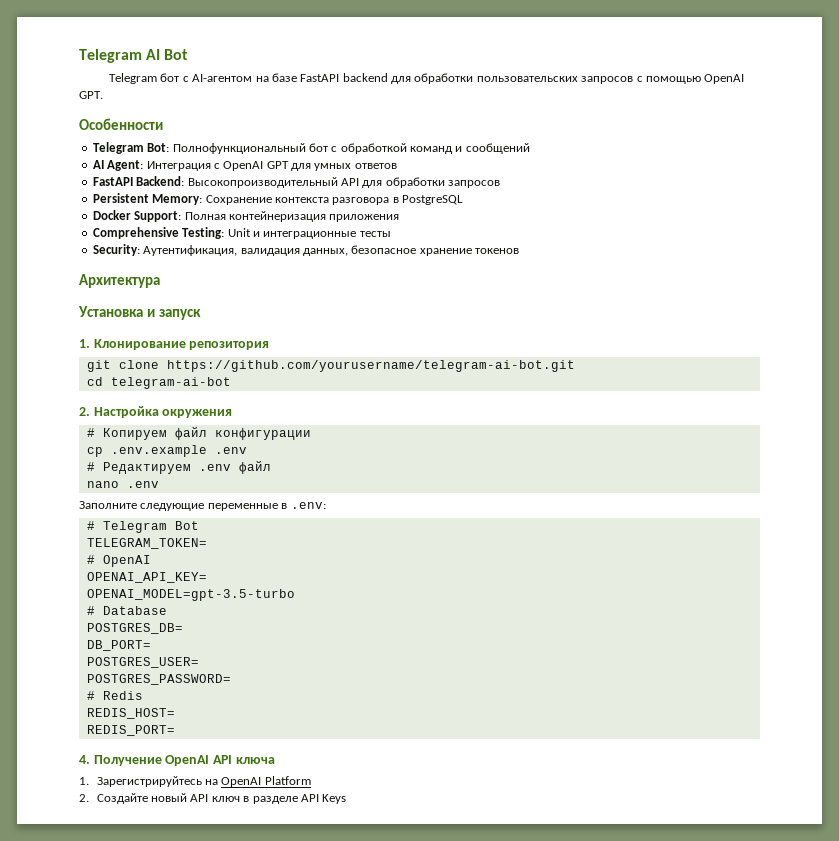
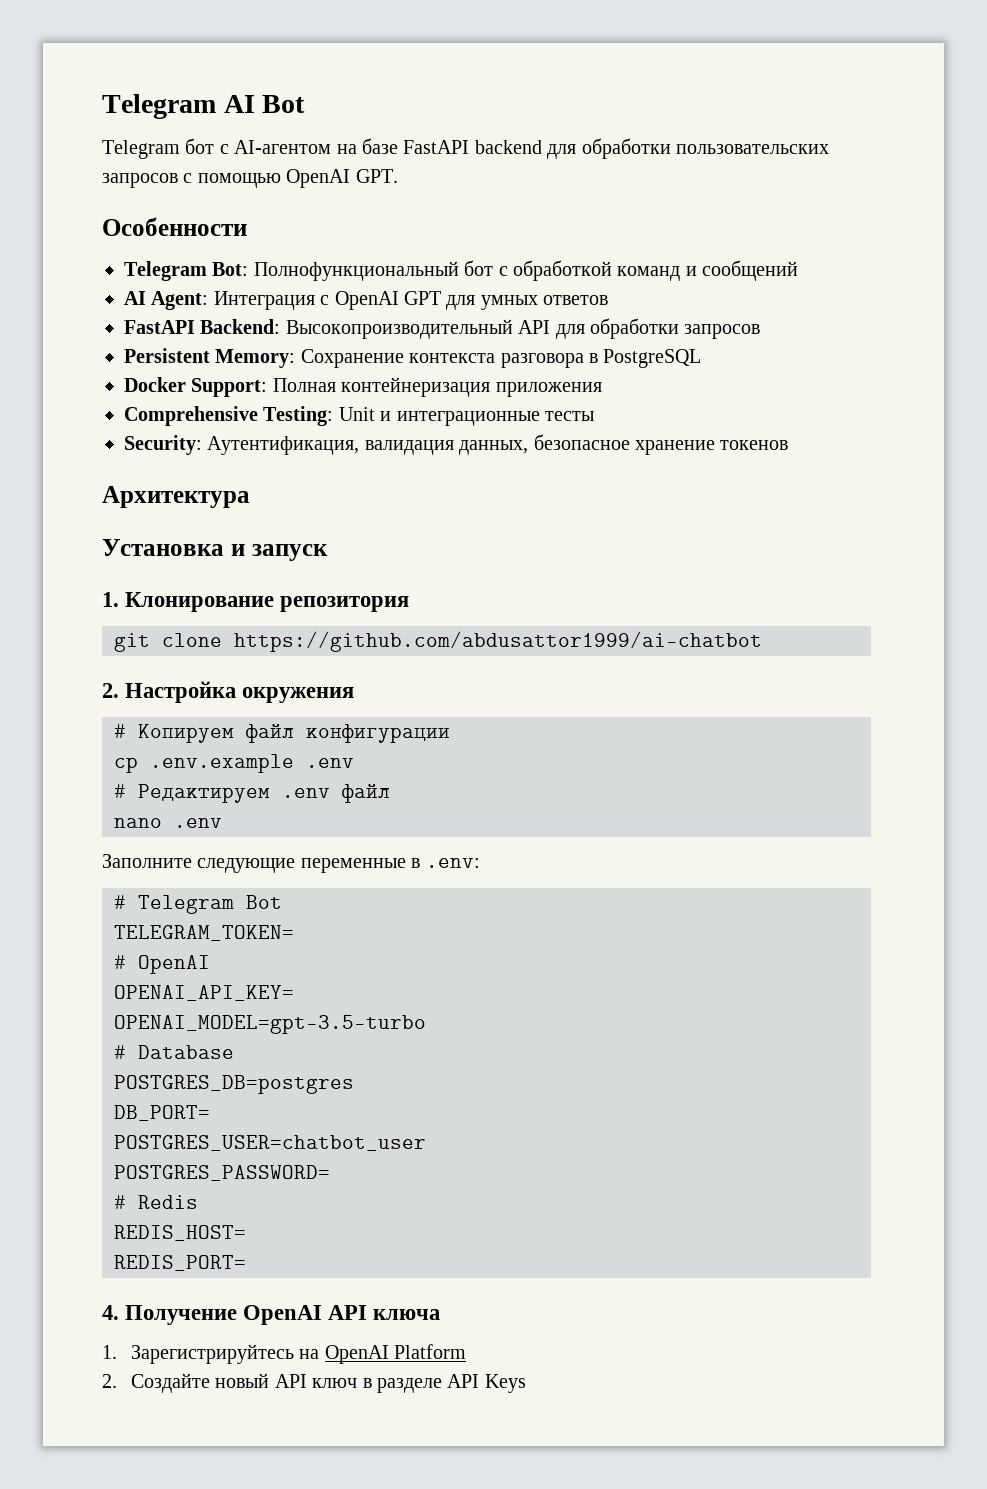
- git clone https://github.com/yourusername/telegram-ai-bot.git
- cd telegram-ai-bot
+ git clone https://github.com/abdusattor1999/ai-chatbot
- POSTGRES_DB=
+ POSTGRES_DB=postgres
- POSTGRES_USER=
+ POSTGRES_USER=chatbot_user

